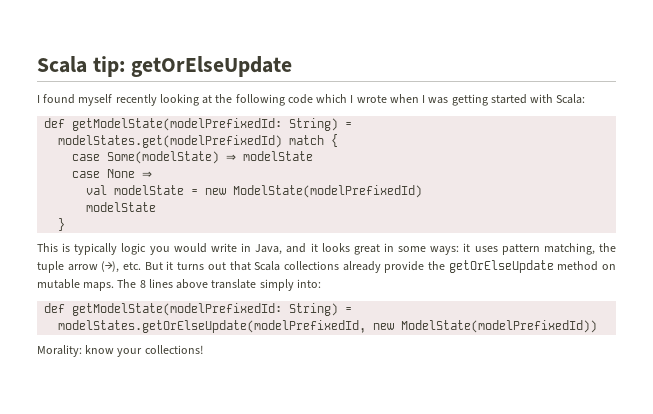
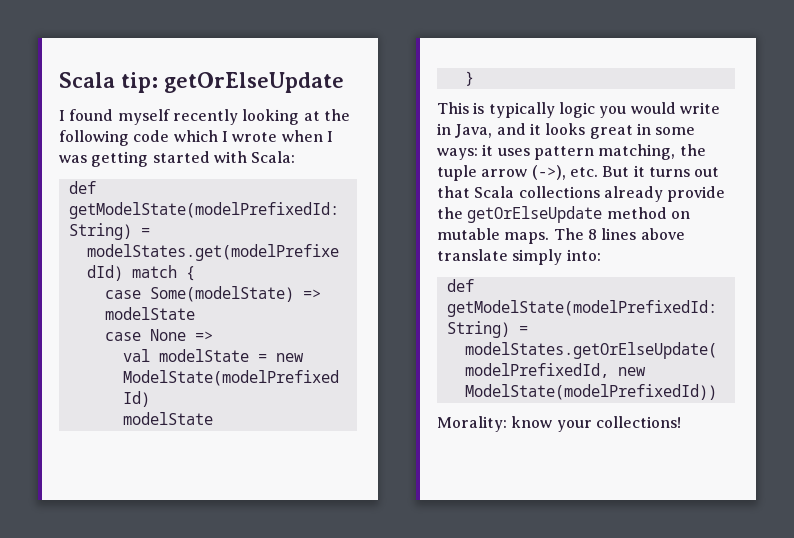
- case Some(modelState) ⇒ modelState
+ case Some(modelState) => modelState
- case None ⇒
+ case None =>
- This is typically logic you would write in Java, and it looks great in some ways: it uses pattern matching, the tuple arrow (→), etc. But it turns out that Scala collections already provide the getOrElseUpdate method on mutable maps.
+ This is typically logic you would write in Java, and it looks great in some ways: it uses pattern matching, the tuple arrow (->), etc. But it turns out that Scala collections already provide the getOrElseUpdate method on mutable maps.

